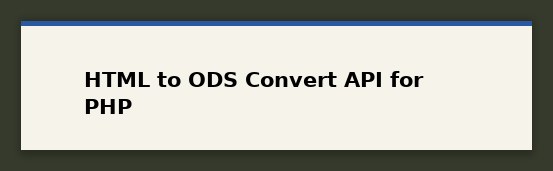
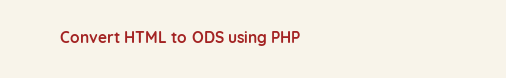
- HTML to ODS Convert API for PHP
+ Convert HTML to ODS using PHP

